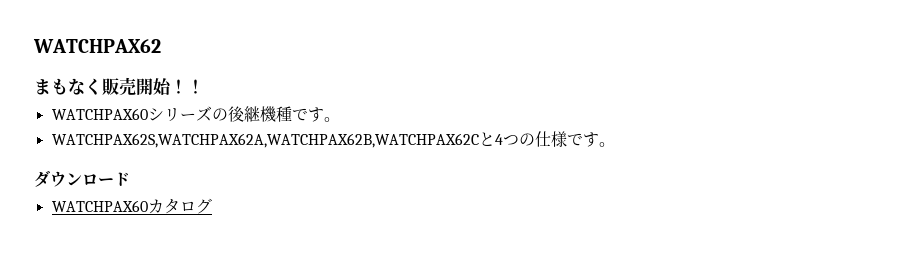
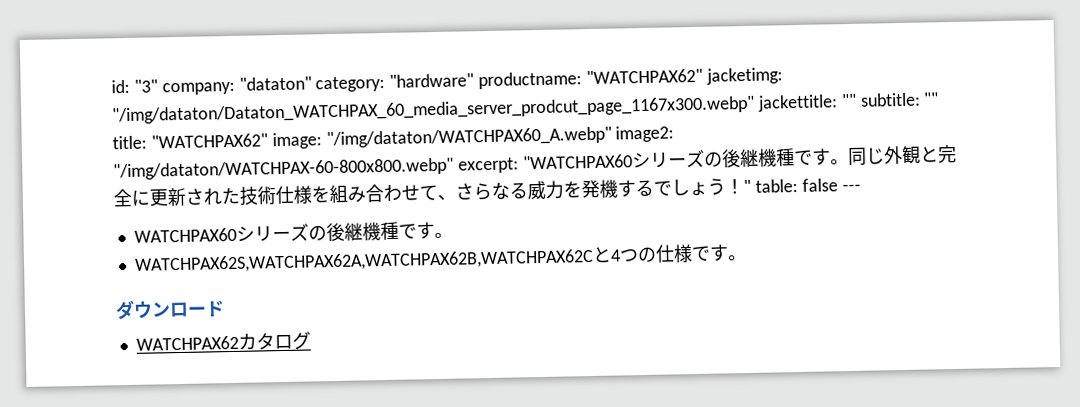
- WATCHPAX62
- まもなく販売開始！！
+ id: "3" company: "dataton" category: "hardware" productname: "WATCHPAX62" jacketimg: "/img/dataton/Dataton_WATCHPAX_60_media_server_prodcut_page_1167x300.webp" jackettitle: "" subtitle: "" title: "WATCHPAX62" image: "/img/dataton/WATCHPAX60_A.webp" image2: "/img/dataton/WATCHPAX-60-800x800.webp" excerpt: "WATCHPAX60シリーズの後継機種です。同じ外観と完全に更新された技術仕様を組み合わせて、さらなる威力を発機するでしょう！" table: false ---
- WATCHPAX60カタログ
+ WATCHPAX62カタログ

